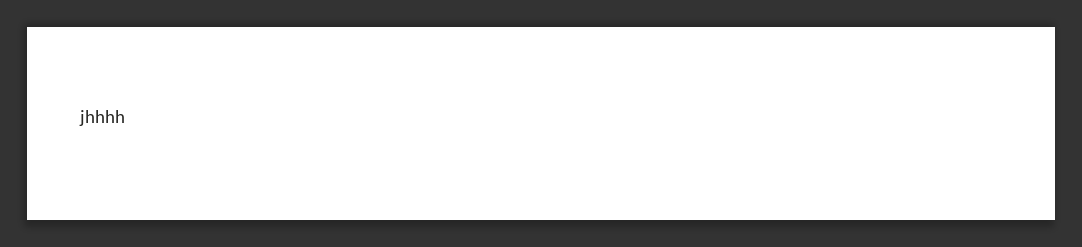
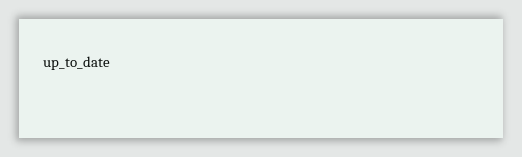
- jhhhh
+ up_to_date

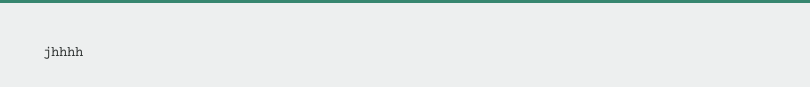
- up_to_date
+ jhhhh

